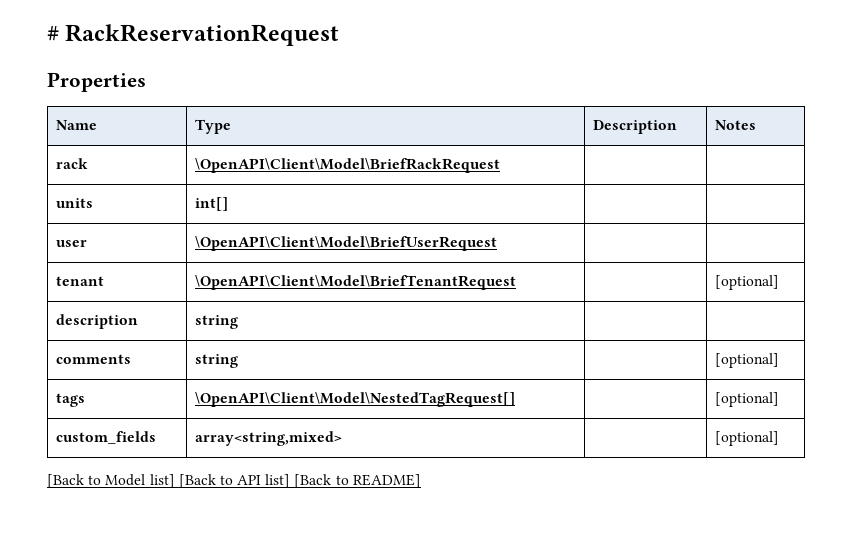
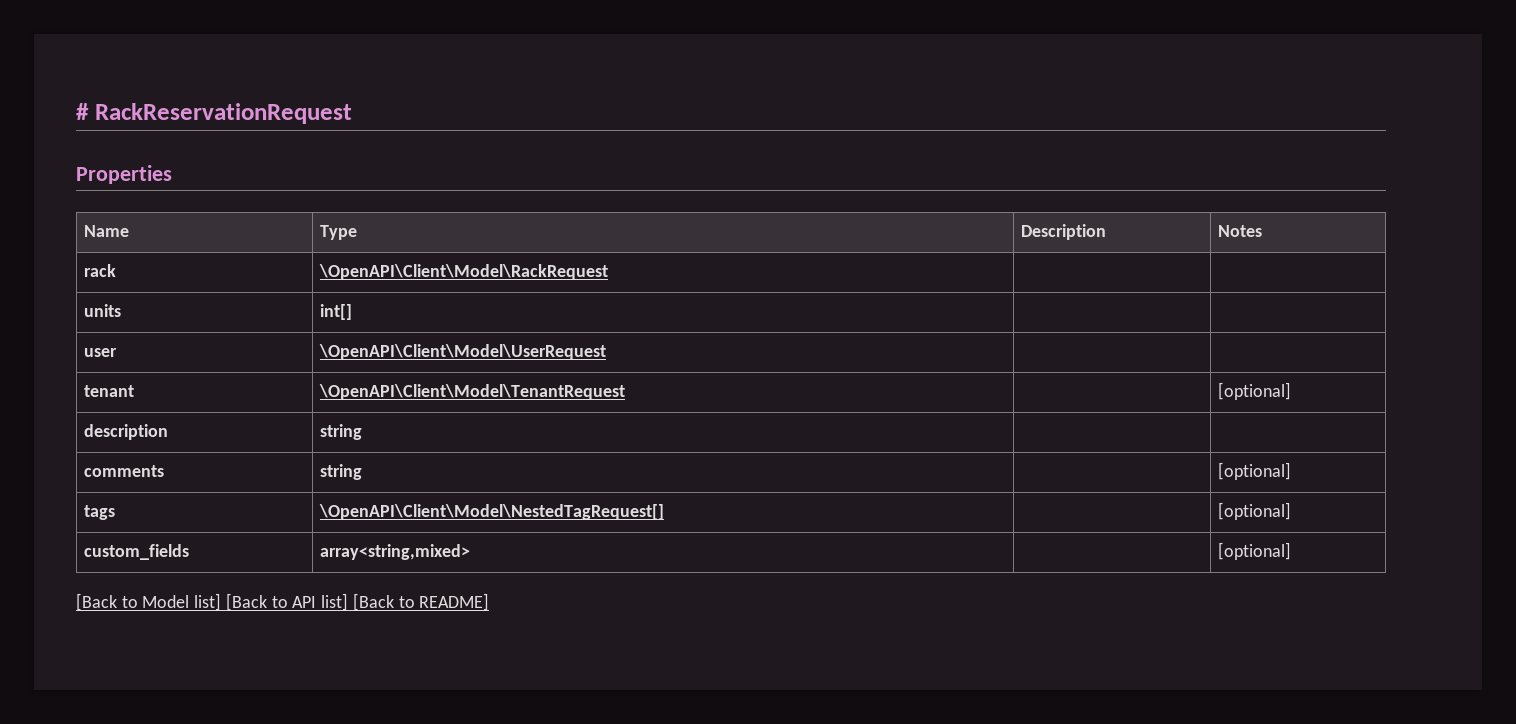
- rack | \OpenAPI\Client\Model\BriefRackRequest | |
+ rack | \OpenAPI\Client\Model\RackRequest | |
- user | \OpenAPI\Client\Model\BriefUserRequest | |
+ user | \OpenAPI\Client\Model\UserRequest | |
- tenant | \OpenAPI\Client\Model\BriefTenantRequest | | [optional]
+ tenant | \OpenAPI\Client\Model\TenantRequest | | [optional]

